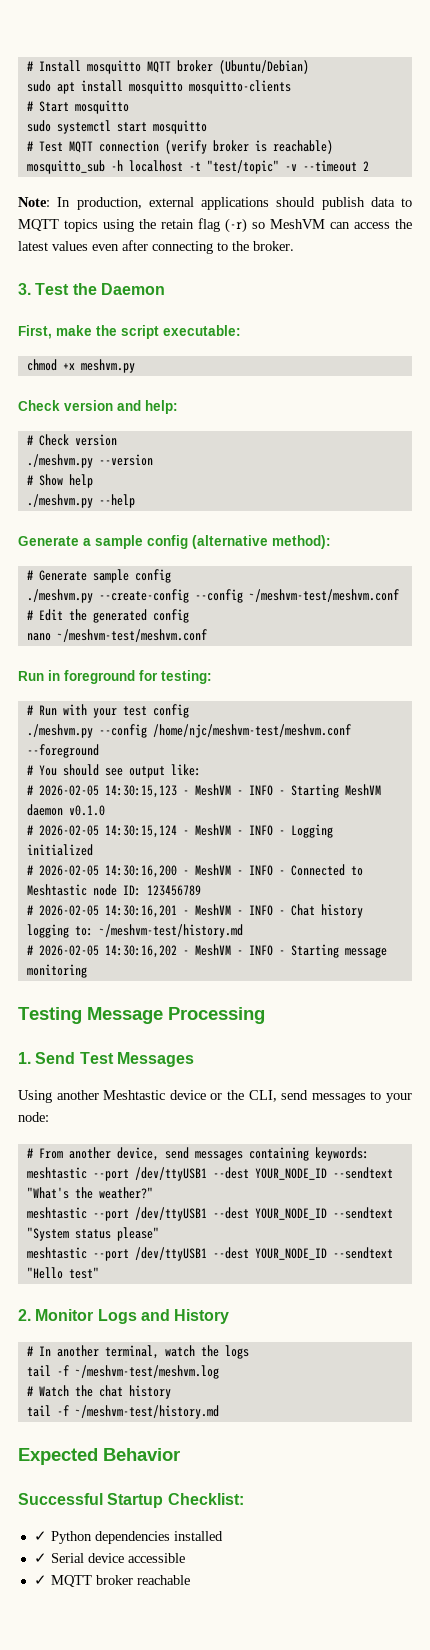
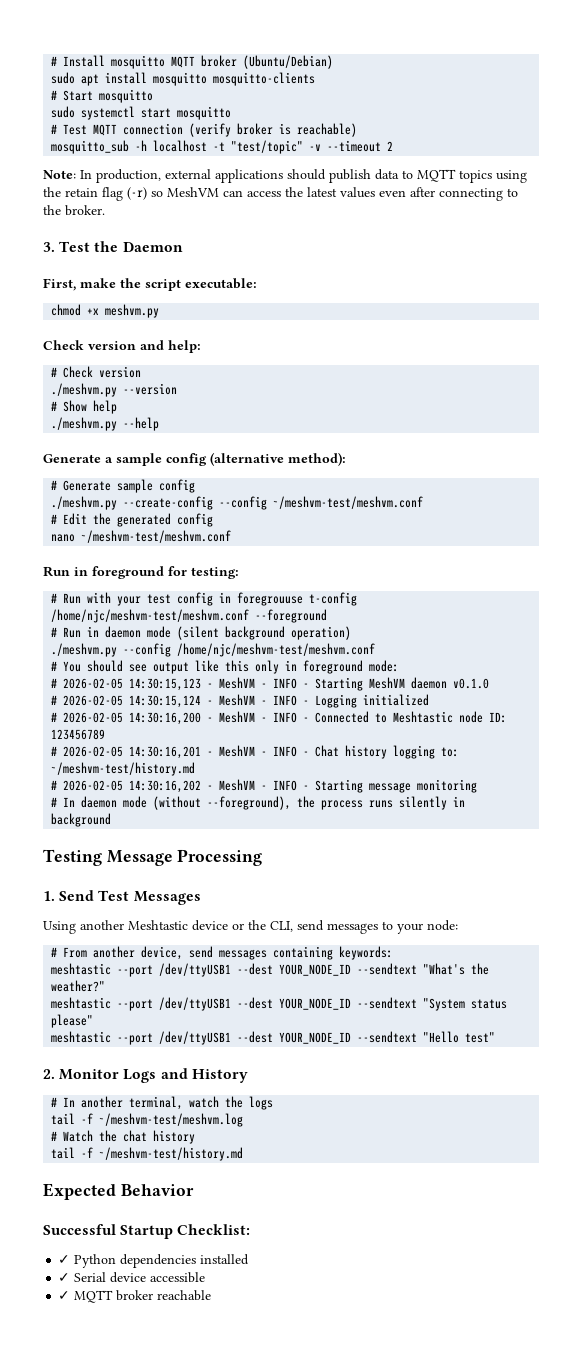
- # Run with your test config
+ # Run with your test config in foregrouuse t-config /home/njc/meshvm-test/meshvm.conf --foreground
+ # Run in daemon mode (silent background operation)
- ./meshvm.py --config /home/njc/meshvm-test/meshvm.conf --foreground
+ ./meshvm.py --config /home/njc/meshvm-test/meshvm.conf
- # You should see output like:
+ # You should see output like this only in foreground mode:
+ # In daemon mode (without --foreground), the process runs silently in background

